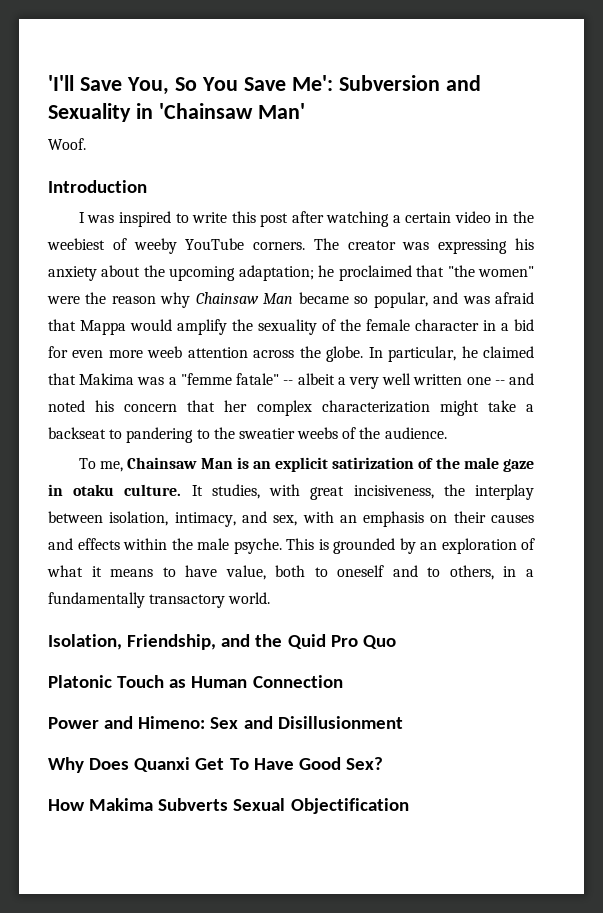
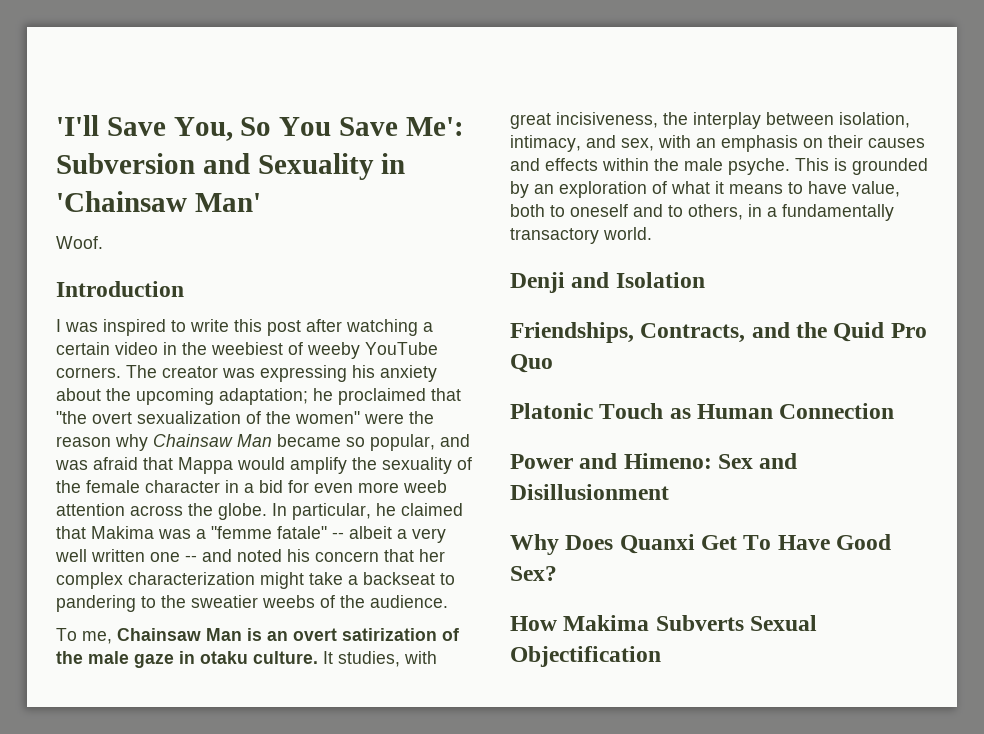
- The creator was expressing his anxiety about the upcoming adaptation; he proclaimed that "the women" were the reason why Chainsaw Man became so popular, and was afraid that Mappa would amplify the sexuality of the female character in a bid for even more weeb attention across the globe.
+ The creator was expressing his anxiety about the upcoming adaptation; he proclaimed that "the overt sexualization of the women" were the reason why Chainsaw Man became so popular, and was afraid that Mappa would amplify the sexuality of the female character in a bid for even more weeb attention across the globe.
- To me, Chainsaw Man is an explicit satirization of the male gaze in otaku culture.
+ To me, Chainsaw Man is an overt satirization of the male gaze in otaku culture.
- Isolation, Friendship, and the Quid Pro Quo
+ Denji and Isolation
+ Friendships, Contracts, and the Quid Pro Quo

